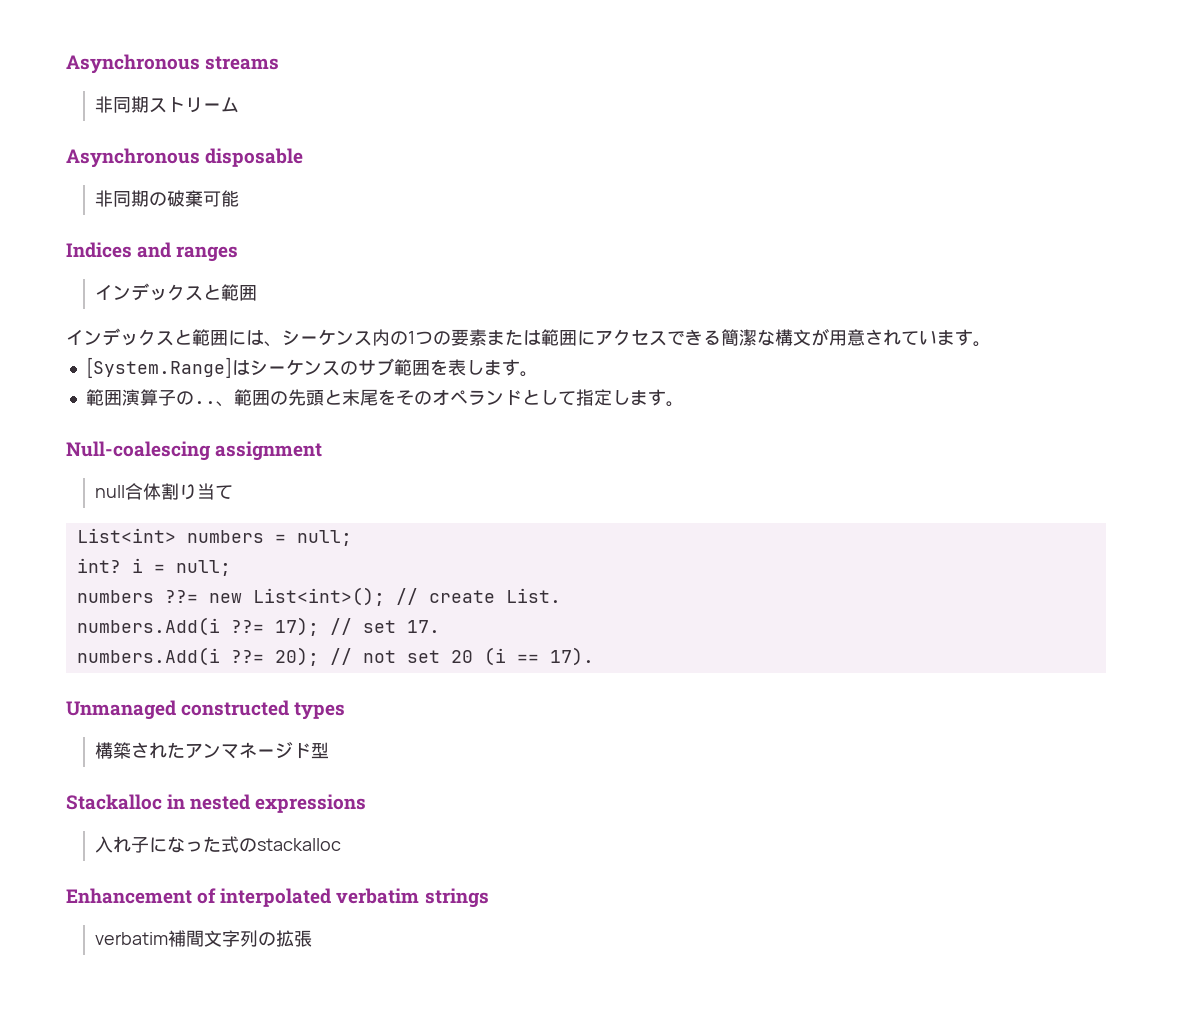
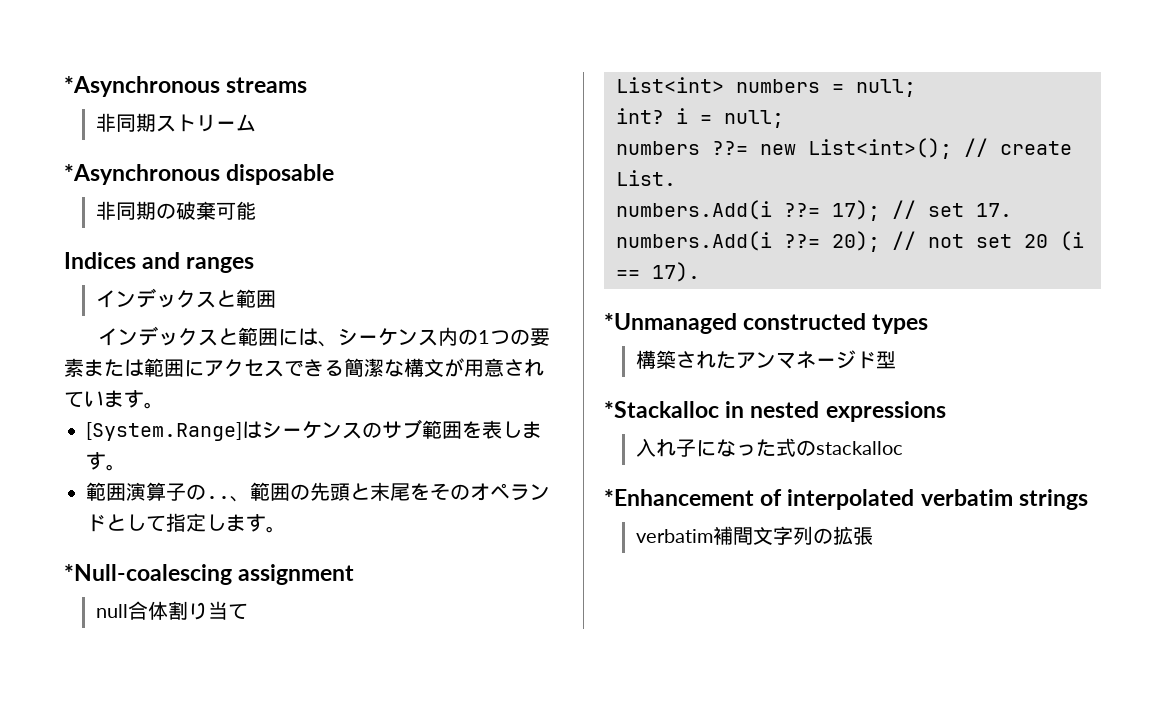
- Asynchronous streams
+ *Asynchronous streams
- Asynchronous disposable
+ *Asynchronous disposable
- Null-coalescing assignment
+ *Null-coalescing assignment
- Unmanaged constructed types
+ *Unmanaged constructed types
- Stackalloc in nested expressions
+ *Stackalloc in nested expressions
- Enhancement of interpolated verbatim strings
+ *Enhancement of interpolated verbatim strings

